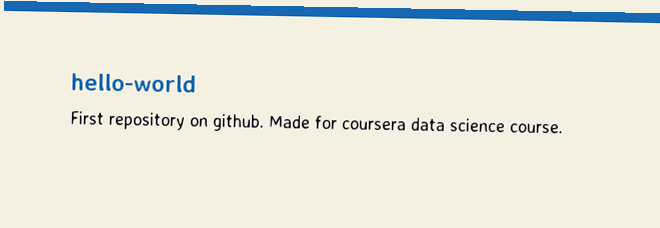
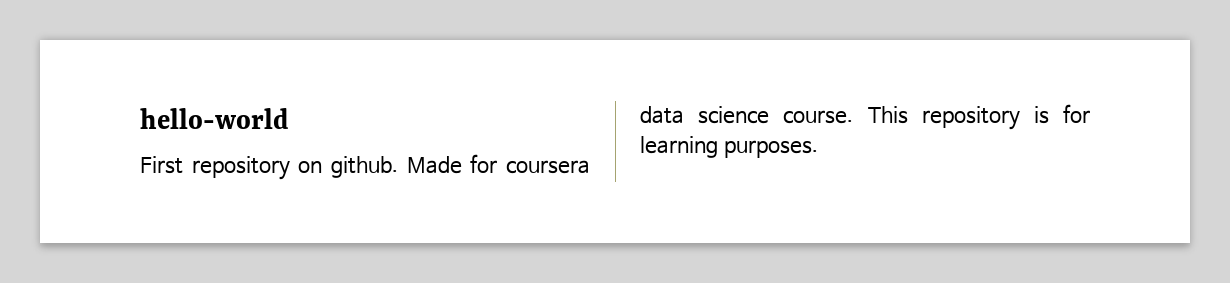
+ This repository is for learning purposes.

